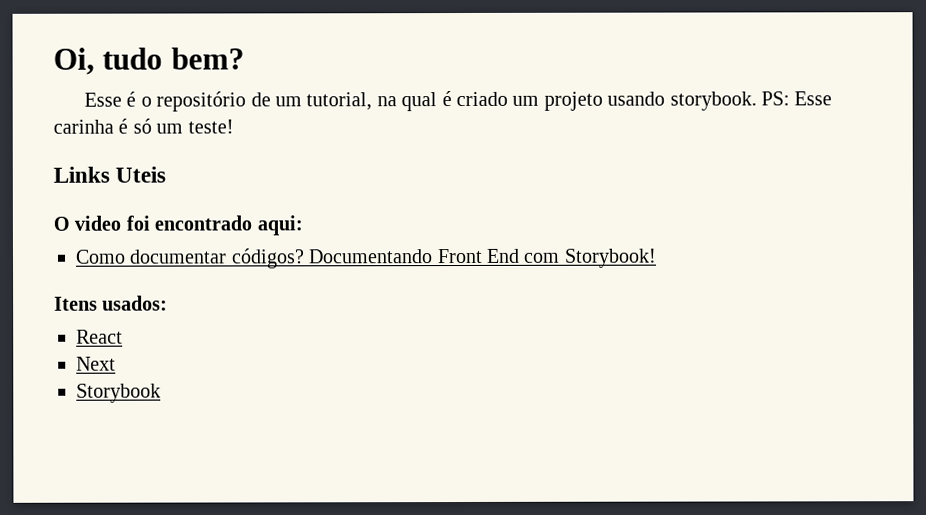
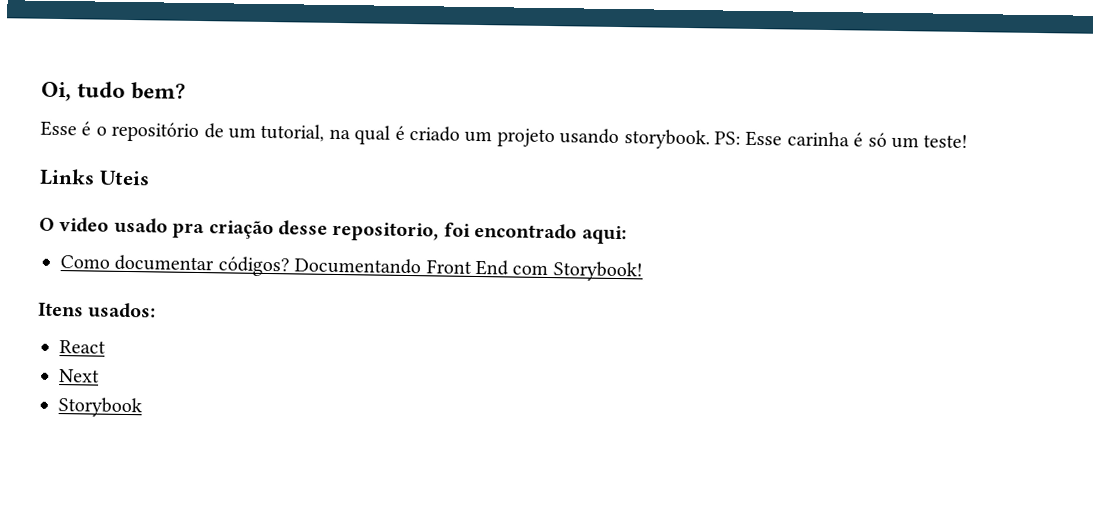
- O video foi encontrado aqui:
+ O video usado pra criação desse repositorio, foi encontrado aqui:

